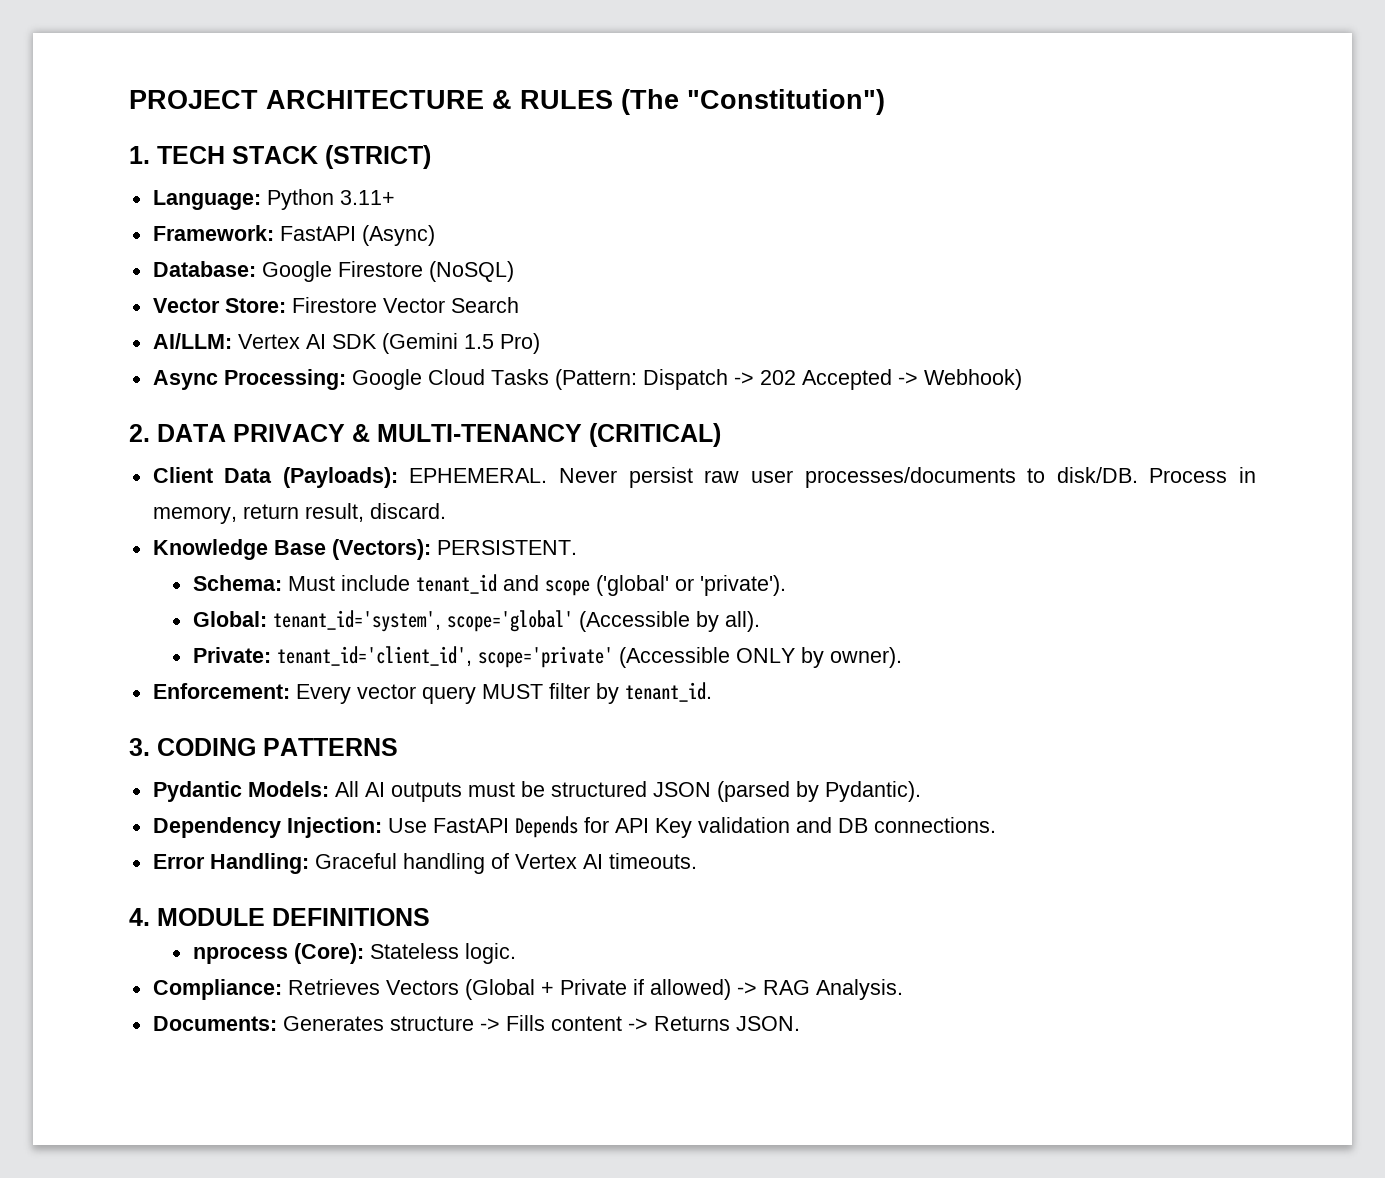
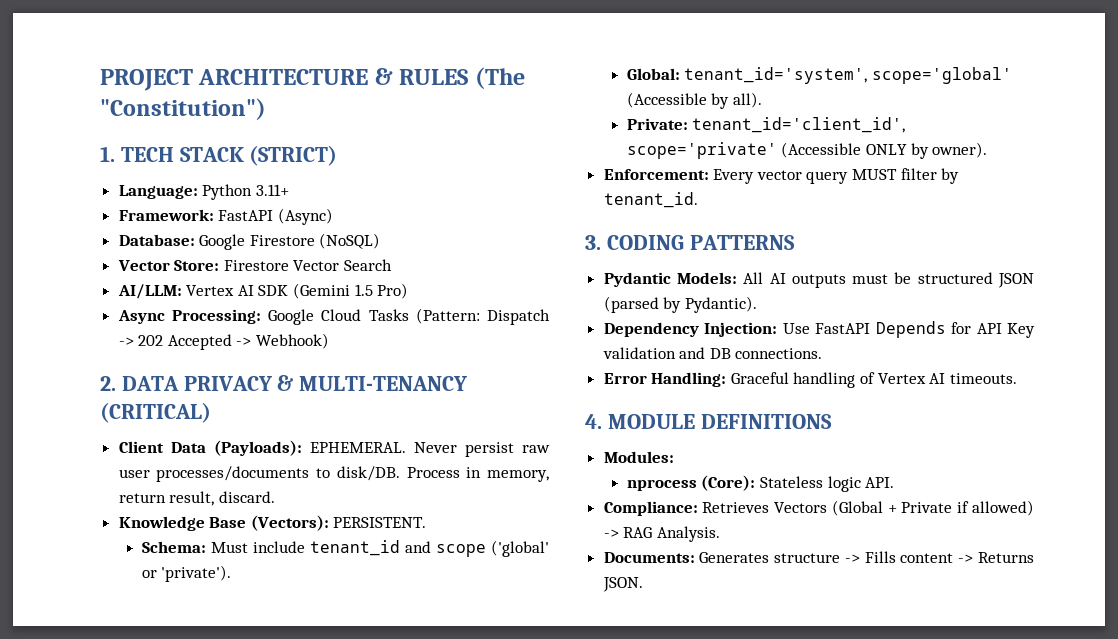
+ Modules:
- nprocess (Core): Stateless logic.
+ nprocess (Core): Stateless logic API.

